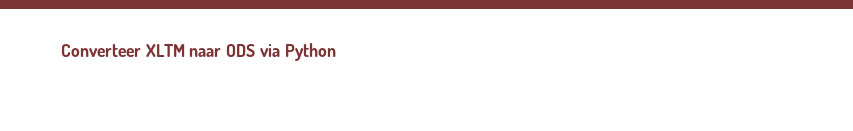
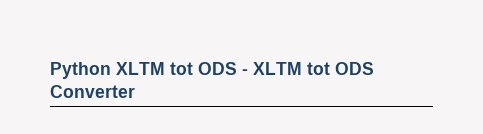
- Converteer XLTM naar ODS via Python
+ Python XLTM tot ODS - XLTM tot ODS Converter

